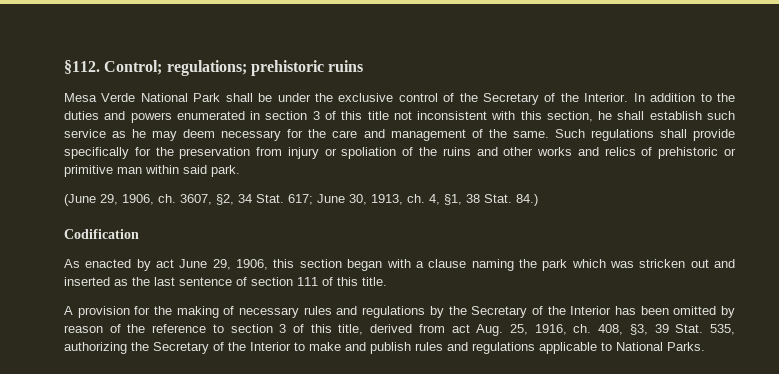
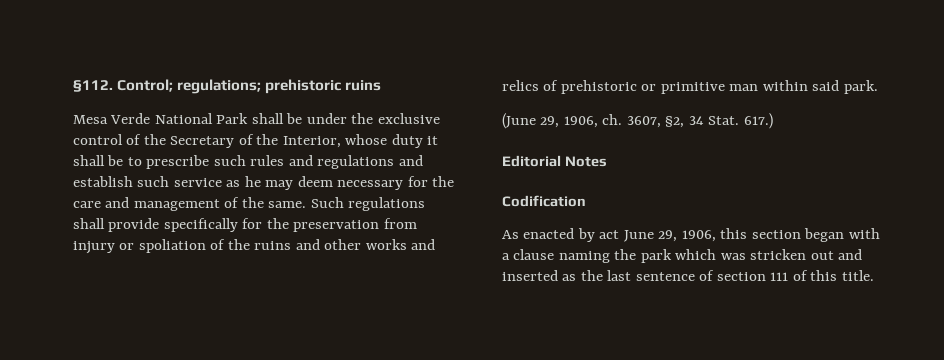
- Mesa Verde National Park shall be under the exclusive control of the Secretary of the Interior. In addition to the duties and powers enumerated in section 3 of this title not inconsistent with this section, he shall establish such service as he may deem necessary for the care and management of the same.
+ Mesa Verde National Park shall be under the exclusive control of the Secretary of the Interior, whose duty it shall be to prescribe such rules and regulations and establish such service as he may deem necessary for the care and management of the same.
- 617; June 30, 1913, ch. 4, §1, 38 Stat. 84.)
+ 617.)
+ Editorial Notes
- A provision for the making of necessary rules and regulations by the Secretary of the Interior has been omitted by reason of the reference to section 3 of this title, derived from act Aug. 25, 1916, ch. 408, §3, 39 Stat. 535, authorizing the Secretary of the Interior to make and publish rules and regulations applicable to National Parks.

